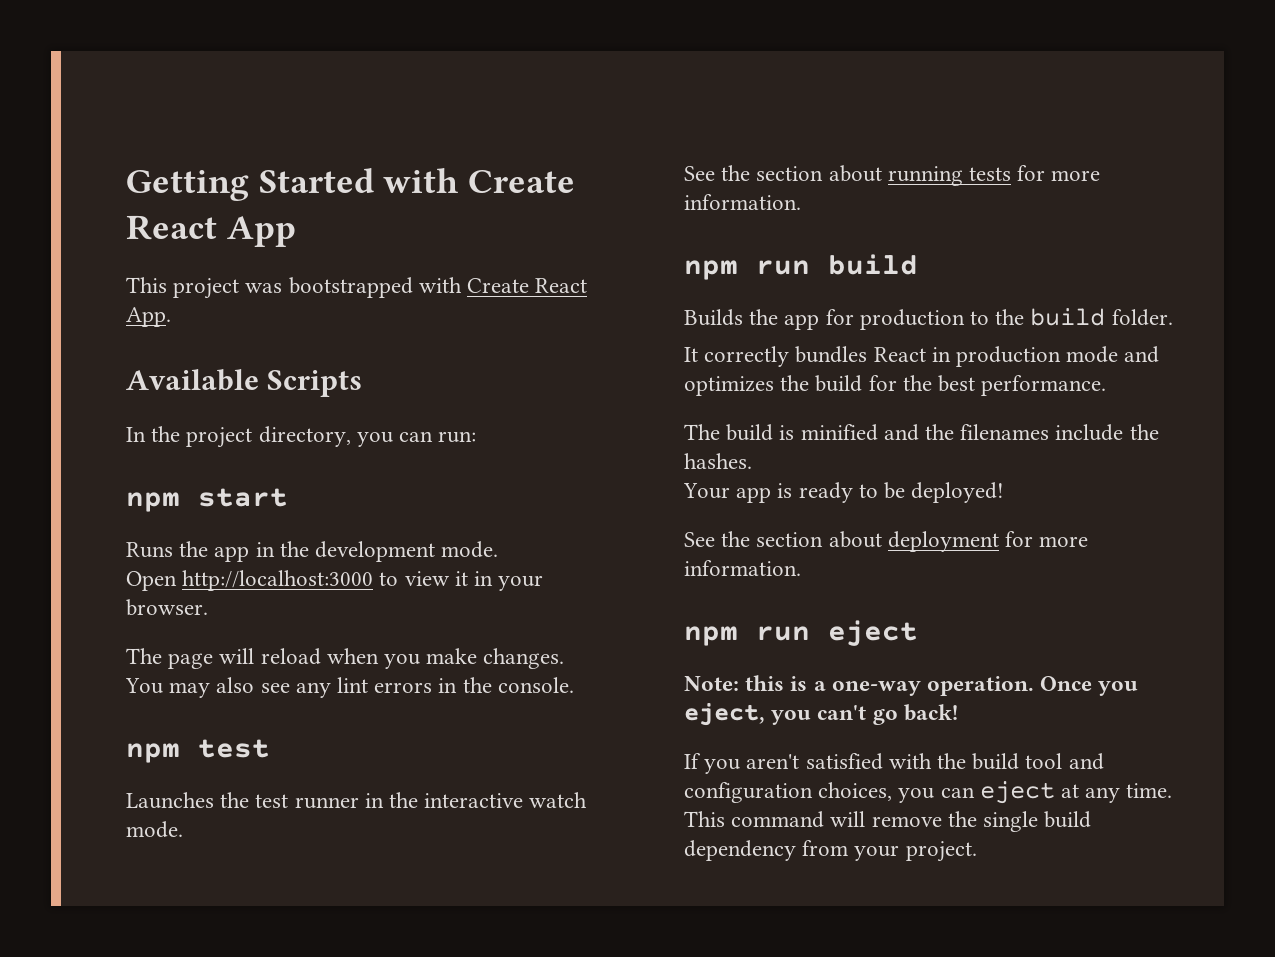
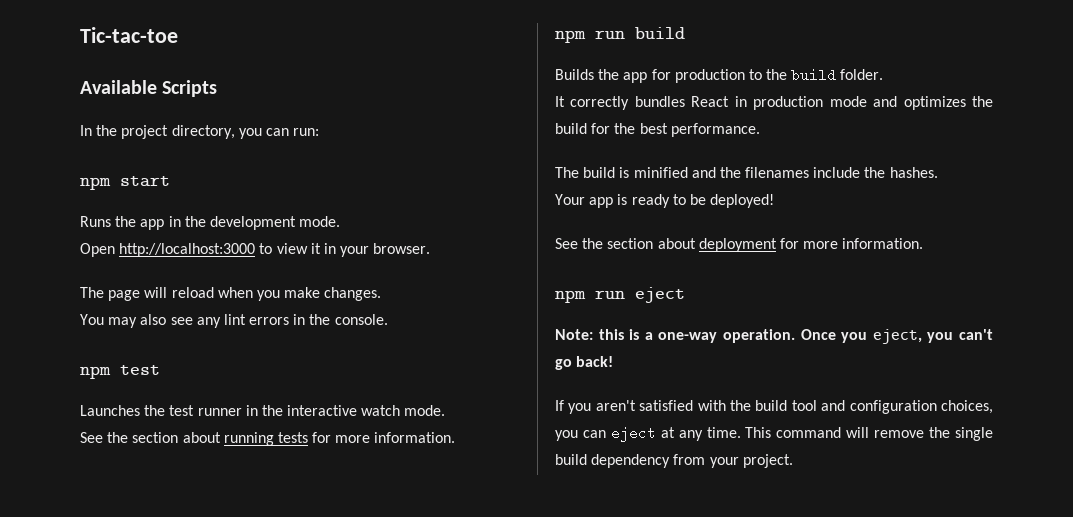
- Getting Started with Create React App
- This project was bootstrapped with Create React App.
+ Tic-tac-toe

